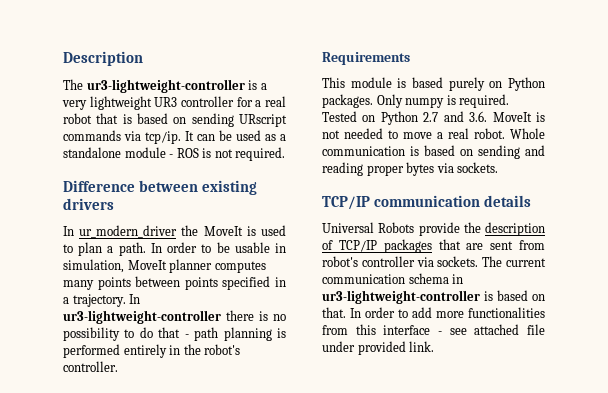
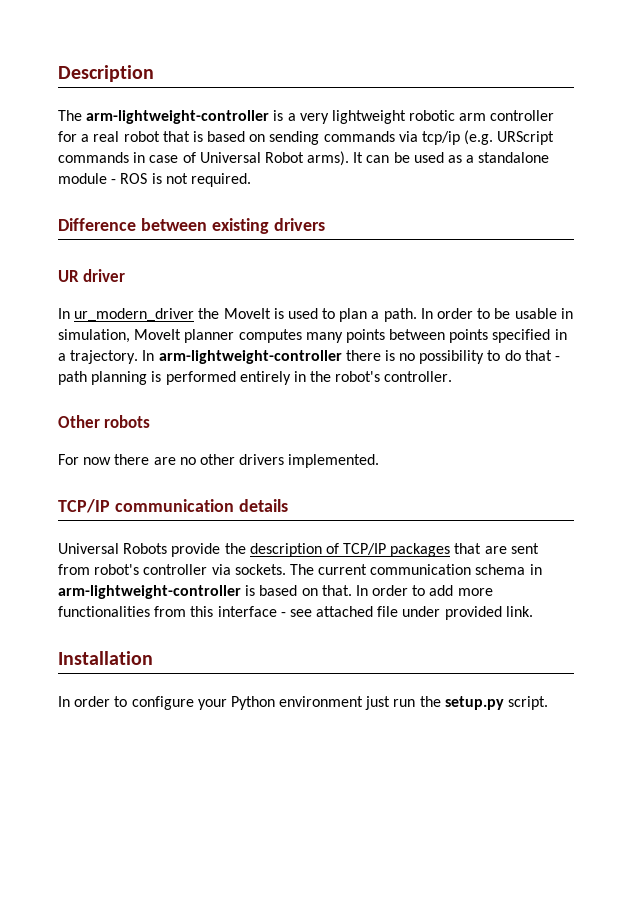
- The ur3-lightweight-controller is a very lightweight UR3 controller for a real robot that is based on sending URscript commands via tcp/ip.
+ The arm-lightweight-controller is a very lightweight robotic arm controller for a real robot that is based on sending commands via tcp/ip (e.g. URScript commands in case of Universal Robot arms).
+ UR driver
- In ur3-lightweight-controller there is no possibility to do that - path planning is performed entirely in the robot's controller.
+ In arm-lightweight-controller there is no possibility to do that - path planning is performed entirely in the robot's controller.
- Requirements
- This module is based purely on Python packages. Only numpy is required. Tested on Python 2.7 and 3.6. MoveIt is not needed to move a real robot. Whole communication is based on sending and reading proper bytes via sockets.
+ Other robots
+ For now there are no other drivers implemented.
- The current communication schema in ur3-lightweight-controller is based on that.
+ The current communication schema in arm-lightweight-controller is based on that.
+ Installation
+ In order to configure your Python environment just run the setup.py script.

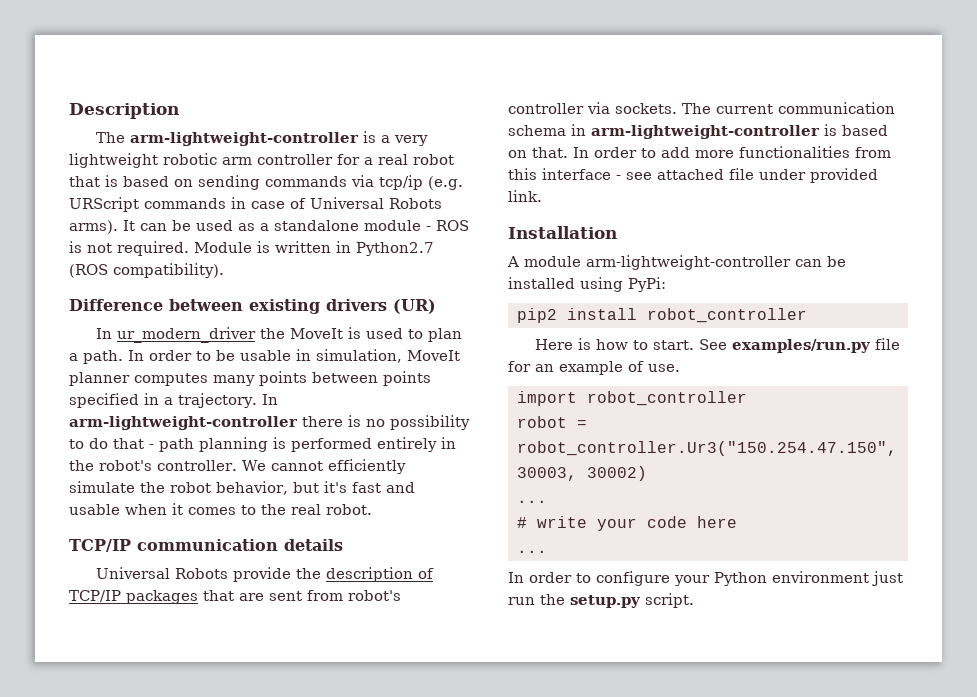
- The arm-lightweight-controller is a very lightweight robotic arm controller for a real robot that is based on sending commands via tcp/ip (e.g. URScript commands in case of Universal Robot arms).
+ The arm-lightweight-controller is a very lightweight robotic arm controller for a real robot that is based on sending commands via tcp/ip (e.g. URScript commands in case of Universal Robots arms).
+ Module is written in Python2.7 (ROS compatibility).
- Difference between existing drivers
- UR driver
+ Difference between existing drivers (UR)
- In arm-lightweight-controller there is no possibility to do that - path planning is performed entirely in the robot's controller.
- Other robots
- For now there are no other drivers implemented.
+ In arm-lightweight-controller there is no possibility to do that - path planning is performed entirely in the robot's controller. We cannot efficiently simulate the robot behavior, but it's fast and usable when it comes to the real robot.
+ A module arm-lightweight-controller can be installed using PyPi:
+ pip2 install robot_controller
+ Here is how to start. See examples/run.py file for an example of use.
+ import robot_controller
+ robot = robot_controller.Ur3("150.254.47.150", 30003, 30002)
+ ...
+ # write your code here
+ ...

